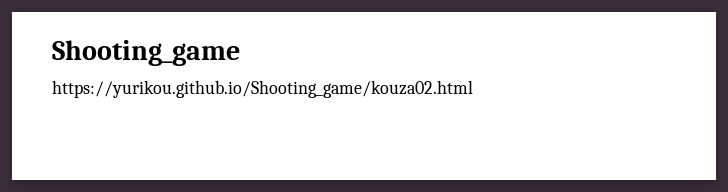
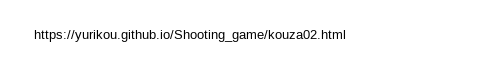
- Shooting_game

